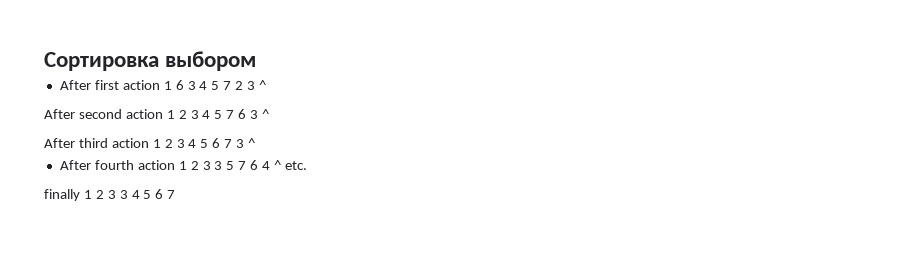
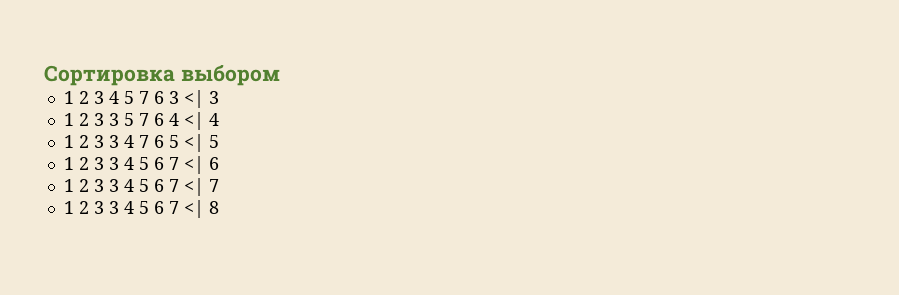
- After first action 1 6 3 4 5 7 2 3 ^
- After second action 1 2 3 4 5 7 6 3 ^
- After third action 1 2 3 4 5 6 7 3 ^
- After fourth action 1 2 3 3 5 7 6 4 ^ etc.
- finally 1 2 3 3 4 5 6 7
+ 1 2 3 4 5 7 6 3 <| 3
+ 1 2 3 3 5 7 6 4 <| 4
+ 1 2 3 3 4 7 6 5 <| 5
+ 1 2 3 3 4 5 6 7 <| 6
+ 1 2 3 3 4 5 6 7 <| 7
+ 1 2 3 3 4 5 6 7 <| 8

